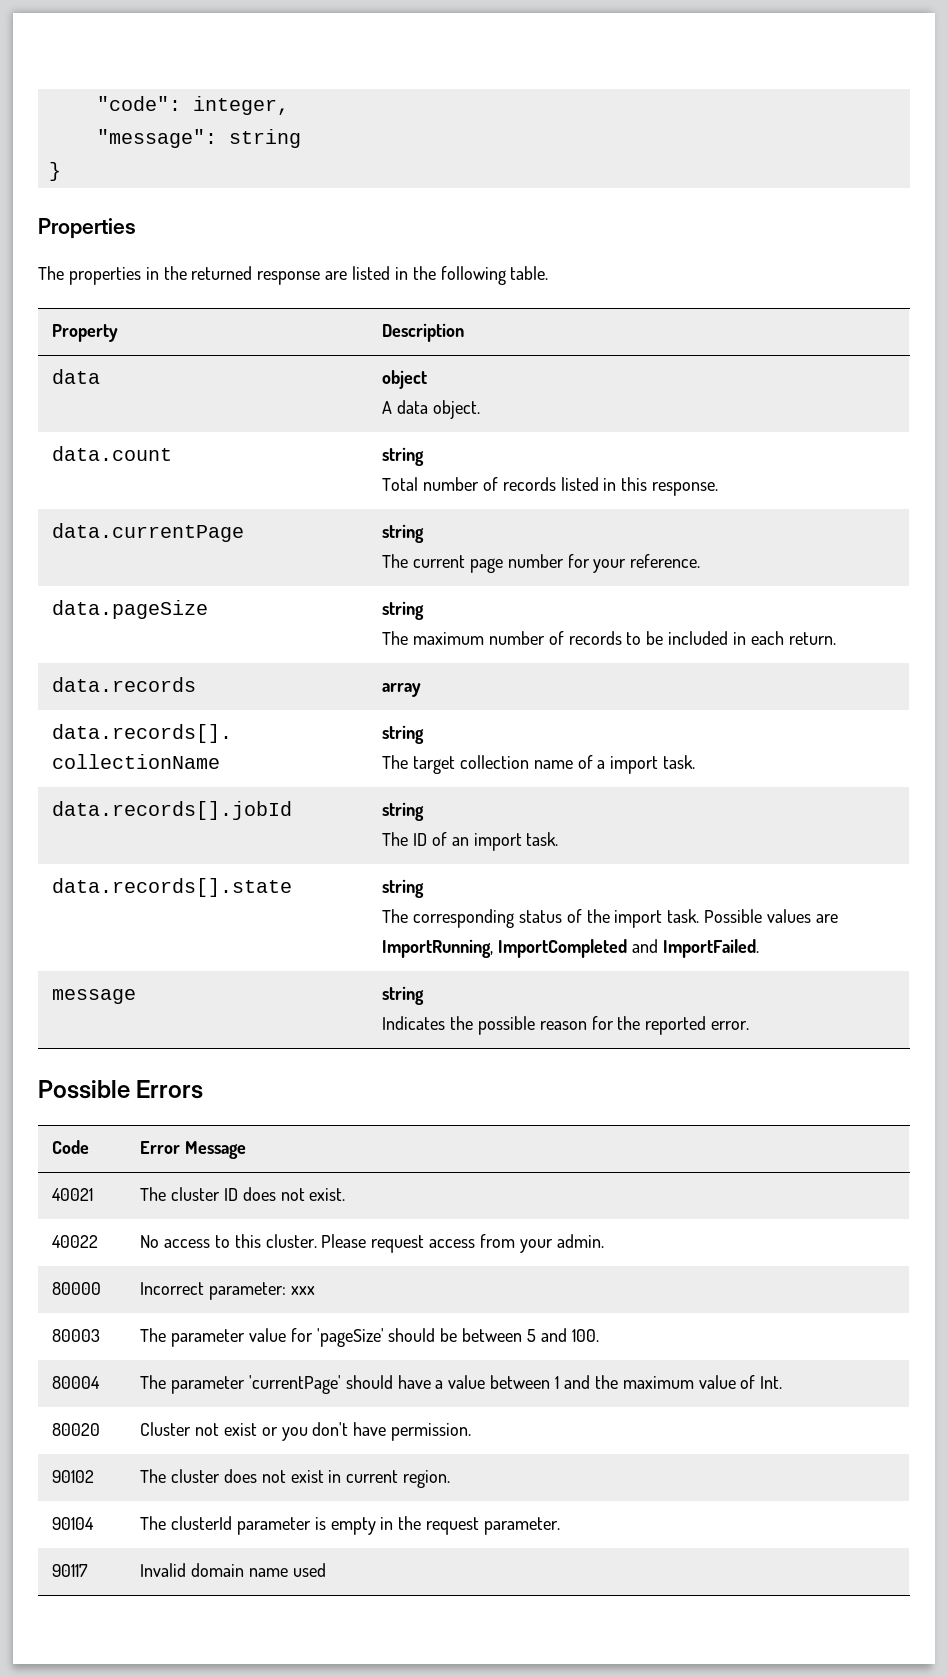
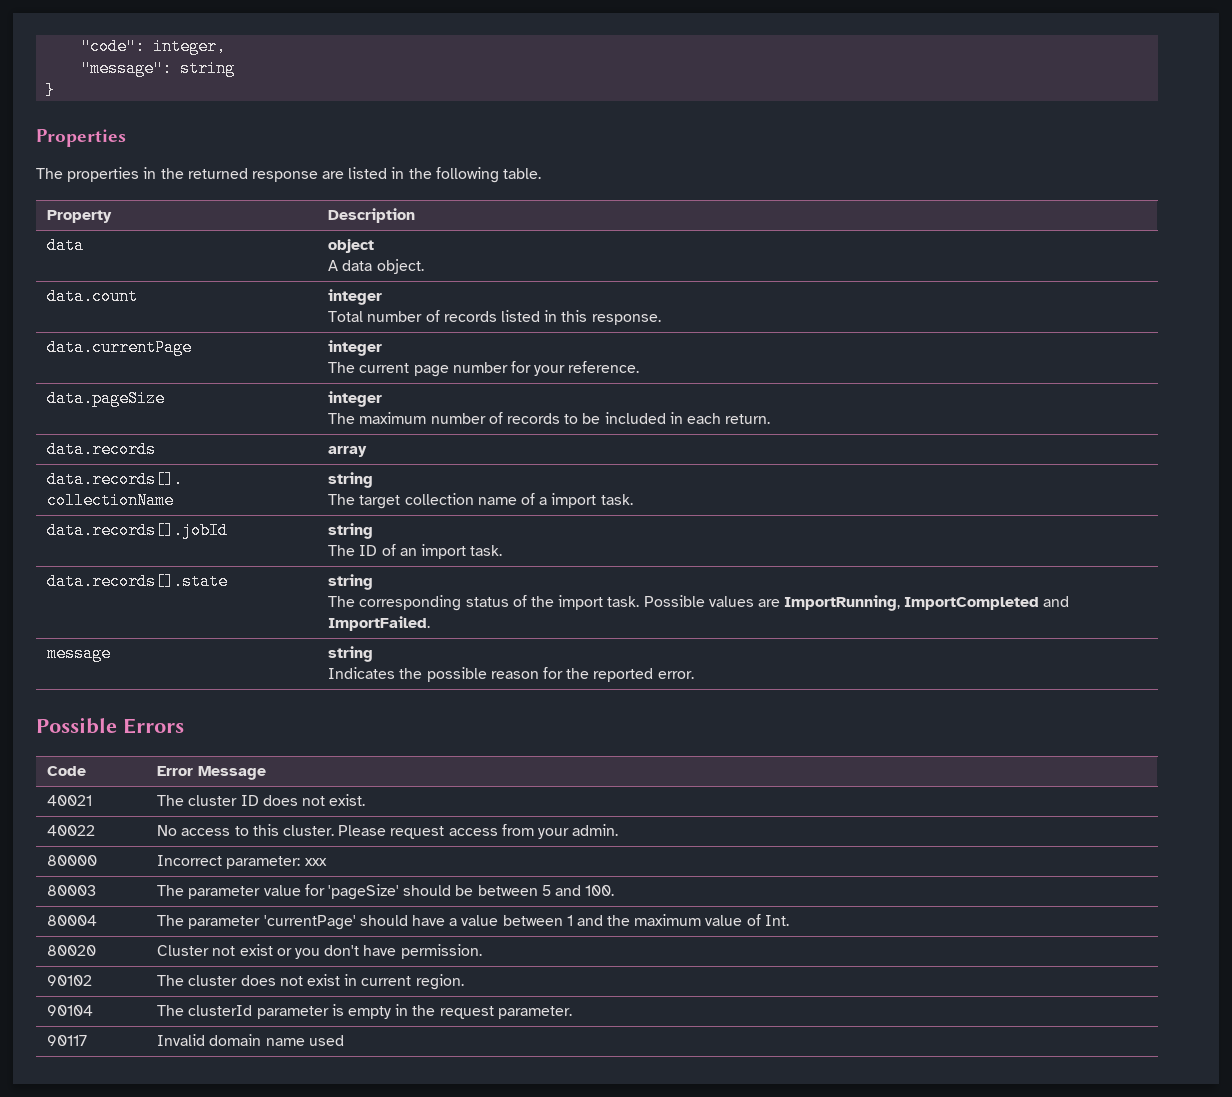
- data.count | string
+ data.count | integer
- data.currentPage | string
+ data.currentPage | integer
- data.pageSize | string
+ data.pageSize | integer

